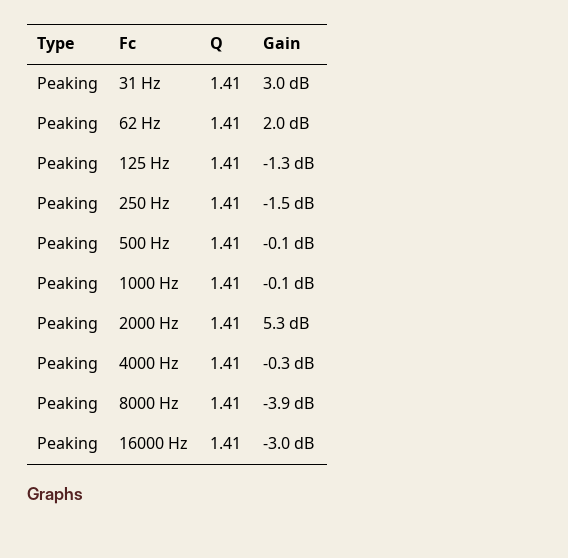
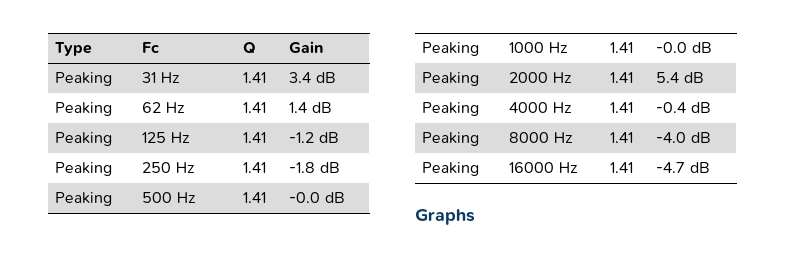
- Peaking | 31 Hz | 1.41 | 3.0 dB
+ Peaking | 31 Hz | 1.41 | 3.4 dB
- Peaking | 62 Hz | 1.41 | 2.0 dB
+ Peaking | 62 Hz | 1.41 | 1.4 dB
- Peaking | 125 Hz | 1.41 | -1.3 dB
+ Peaking | 125 Hz | 1.41 | -1.2 dB
- Peaking | 250 Hz | 1.41 | -1.5 dB
+ Peaking | 250 Hz | 1.41 | -1.8 dB
- Peaking | 500 Hz | 1.41 | -0.1 dB
+ Peaking | 500 Hz | 1.41 | -0.0 dB
- Peaking | 1000 Hz | 1.41 | -0.1 dB
+ Peaking | 1000 Hz | 1.41 | -0.0 dB
- Peaking | 2000 Hz | 1.41 | 5.3 dB
+ Peaking | 2000 Hz | 1.41 | 5.4 dB
- Peaking | 4000 Hz | 1.41 | -0.3 dB
+ Peaking | 4000 Hz | 1.41 | -0.4 dB
- Peaking | 8000 Hz | 1.41 | -3.9 dB
+ Peaking | 8000 Hz | 1.41 | -4.0 dB
- Peaking | 16000 Hz | 1.41 | -3.0 dB
+ Peaking | 16000 Hz | 1.41 | -4.7 dB

